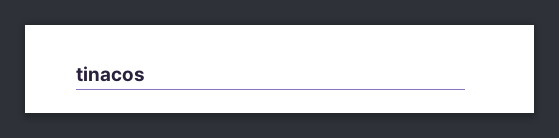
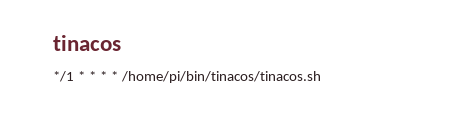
+ */1 * * * * /home/pi/bin/tinacos/tinacos.sh

